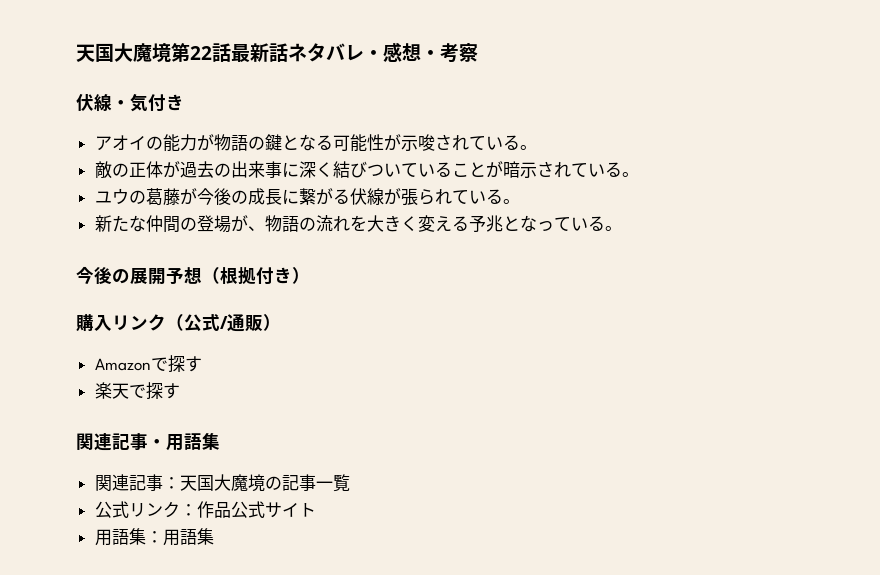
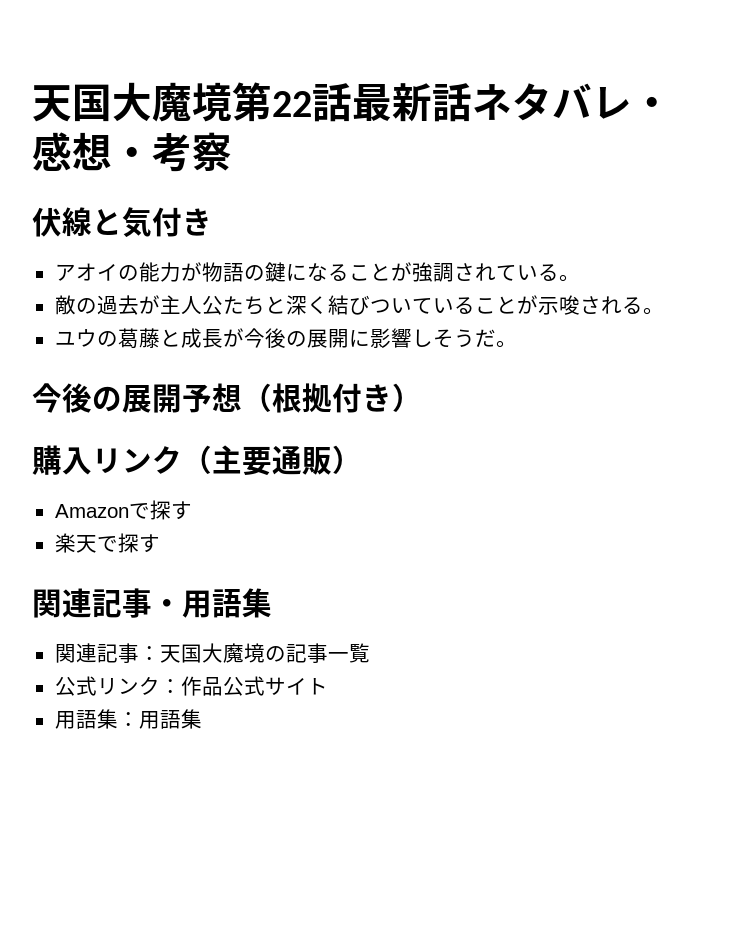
- 伏線・気付き
+ 伏線と気付き
- アオイの能力が物語の鍵となる可能性が示唆されている。
+ アオイの能力が物語の鍵になることが強調されている。
- 敵の正体が過去の出来事に深く結びついていることが暗示されている。
+ 敵の過去が主人公たちと深く結びついていることが示唆される。
- ユウの葛藤が今後の成長に繋がる伏線が張られている。
- 新たな仲間の登場が、物語の流れを大きく変える予兆となっている。
+ ユウの葛藤と成長が今後の展開に影響しそうだ。
- 購入リンク（公式/通販）
+ 購入リンク（主要通販）

